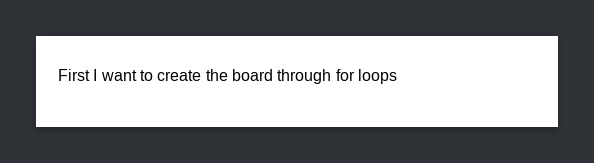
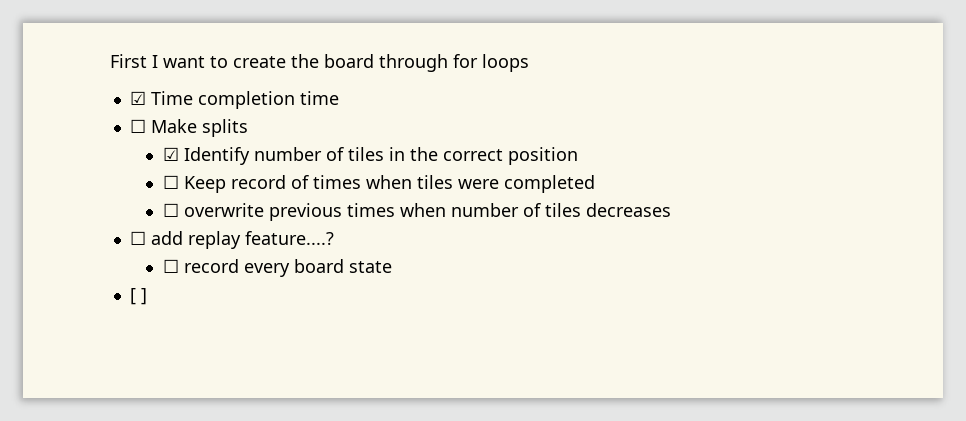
+ ☑ Time completion time
+ ☐ Make splits
+ ☑ Identify number of tiles in the correct position
+ ☐ Keep record of times when tiles were completed
+ ☐ overwrite previous times when number of tiles decreases
+ ☐ add replay feature....?
+ ☐ record every board state
+ [ ]

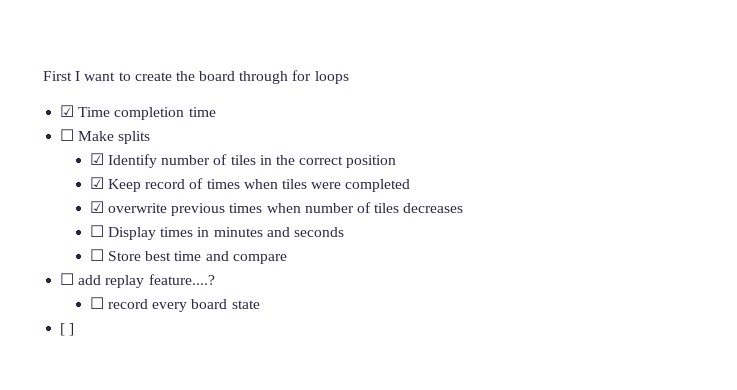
- ☐ Keep record of times when tiles were completed
+ ☑ Keep record of times when tiles were completed
- ☐ overwrite previous times when number of tiles decreases
+ ☑ overwrite previous times when number of tiles decreases
+ ☐ Display times in minutes and seconds
+ ☐ Store best time and compare

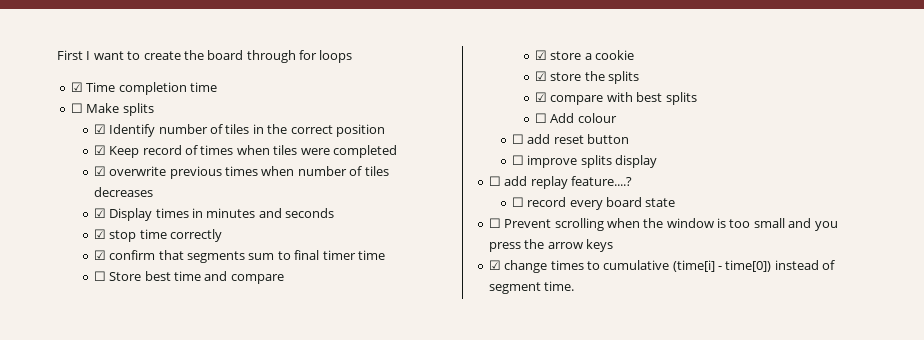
- ☐ Display times in minutes and seconds
+ ☑ Display times in minutes and seconds
+ ☑ stop time correctly
+ ☑ confirm that segments sum to final timer time
+ ☑ store a cookie
+ ☑ store the splits
+ ☑ compare with best splits
+ ☐ Add colour
+ ☐ add reset button
+ ☐ improve splits display
- [ ]
+ ☐ Prevent scrolling when the window is too small and you press the arrow keys
+ ☑ change times to cumulative (time[i] - time[0]) instead of segment time.

